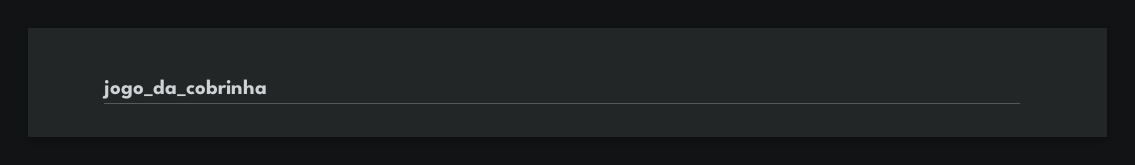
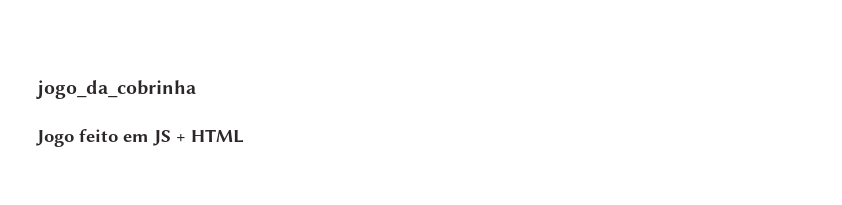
+ Jogo feito em JS + HTML

